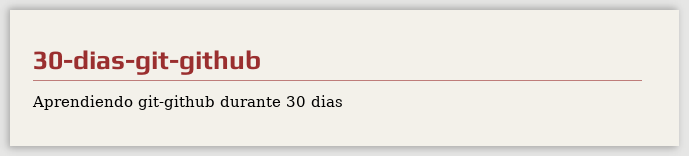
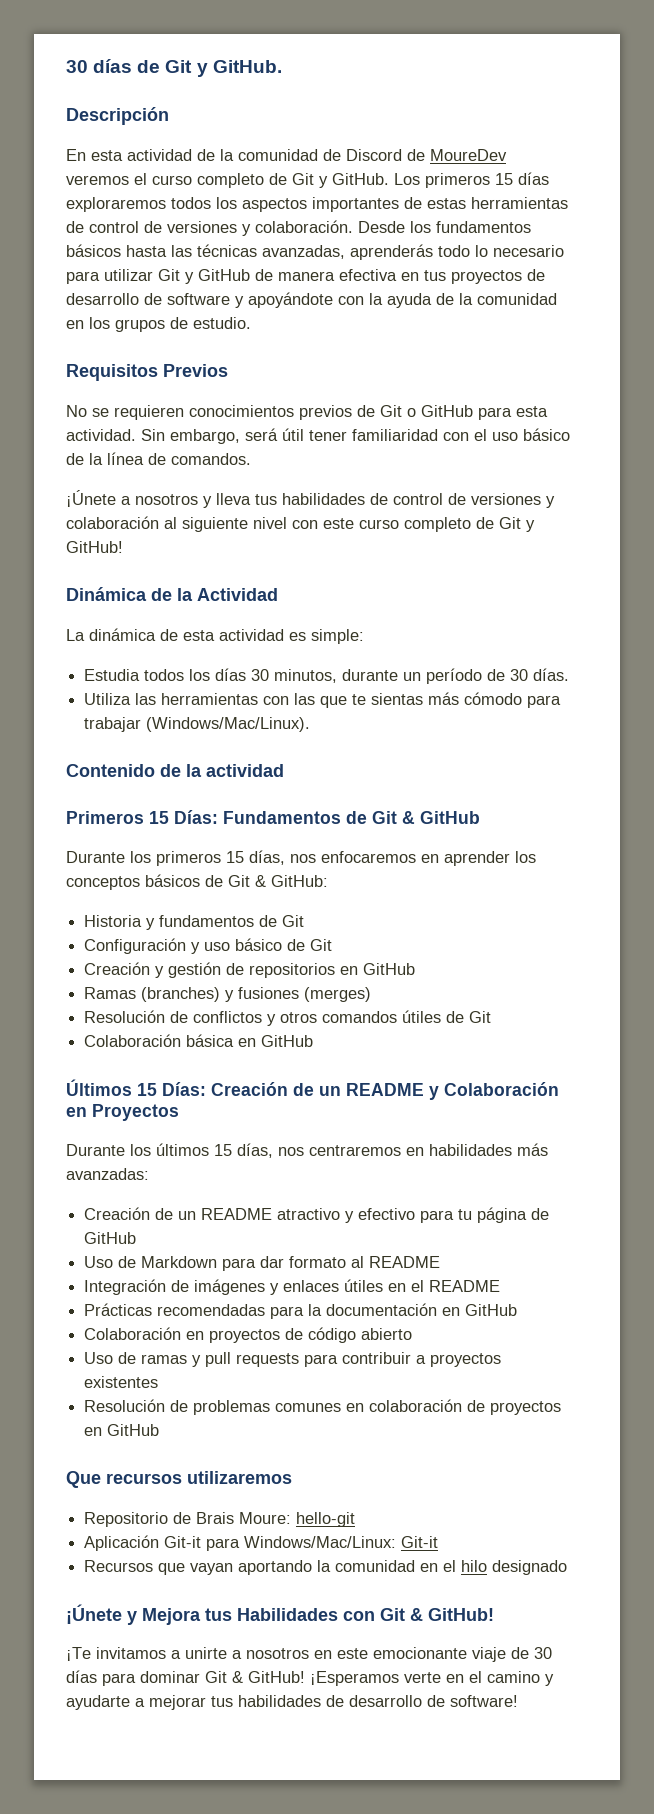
- 30-dias-git-github
- Aprendiendo git-github durante 30 dias
+ 30 días de Git y GitHub.
+ Descripción
+ En esta actividad de la comunidad de Discord de MoureDev veremos el curso completo de Git y GitHub. Los primeros 15 días exploraremos todos los aspectos importantes de estas herramientas de control de versiones y colaboración. Desde los fundamentos básicos hasta las técnicas avanzadas, aprenderás todo lo necesario para utilizar Git y GitHub de manera efectiva en tus proyectos de desarrollo de software y apoyándote con la ayuda de la comunidad en los grupos de estudio.
+ Requisitos Previos
+ No se requieren conocimientos previos de Git o GitHub para esta actividad. Sin embargo, será útil tener familiaridad con el uso básico de la línea de comandos.
+ ¡Únete a nosotros y lleva tus habilidades de control de versiones y colaboración al siguiente nivel con este curso completo de Git y GitHub!
+ Dinámica de la Actividad
+ La dinámica de esta actividad es simple:
+ Estudia todos los días 30 minutos, durante un período de 30 días.
+ Utiliza las herramientas con las que te sientas más cómodo para trabajar (Windows/Mac/Linux).
+ Contenido de la actividad
+ Primeros 15 Días: Fundamentos de Git & GitHub
+ Durante los primeros 15 días, nos enfocaremos en aprender los conceptos básicos de Git & GitHub:
+ Historia y fundamentos de Git
+ Configuración y uso básico de Git
+ Creación y gestión de repositorios en GitHub
+ Ramas (branches) y fusiones (merges)
+ Resolución de conflictos y otros comandos útiles de Git
+ Colaboración básica en GitHub
+ Últimos 15 Días: Creación de un README y Colaboración en Proyectos
+ Durante los últimos 15 días, nos centraremos en habilidades más avanzadas:
+ Creación de un README atractivo y efectivo para tu página de GitHub
+ Uso de Markdown para dar formato al README
+ Integración de imágenes y enlaces útiles en el README
+ Prácticas recomendadas para la documentación en GitHub
+ Colaboración en proyectos de código abierto
+ Uso de ramas y pull requests para contribuir a proyectos existentes
+ Resolución de problemas comunes en colaboración de proyectos en GitHub
+ Que recursos utilizaremos
+ Repositorio de Brais Moure: hello-git
+ Aplicación Git-it para Windows/Mac/Linux: Git-it
+ Recursos que vayan aportando la comunidad en el hilo designado
+ ¡Únete y Mejora tus Habilidades con Git & GitHub!
+ ¡Te invitamos a unirte a nosotros en este emocionante viaje de 30 días para dominar Git & GitHub! ¡Esperamos verte en el camino y ayudarte a mejorar tus habilidades de desarrollo de software!

